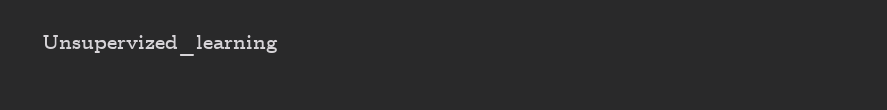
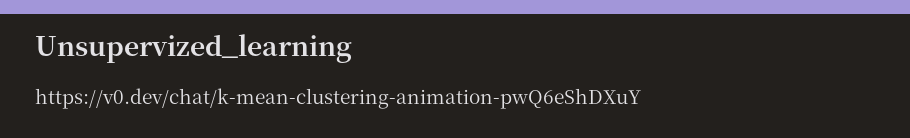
+ https://v0.dev/chat/k-mean-clustering-animation-pwQ6eShDXuY

